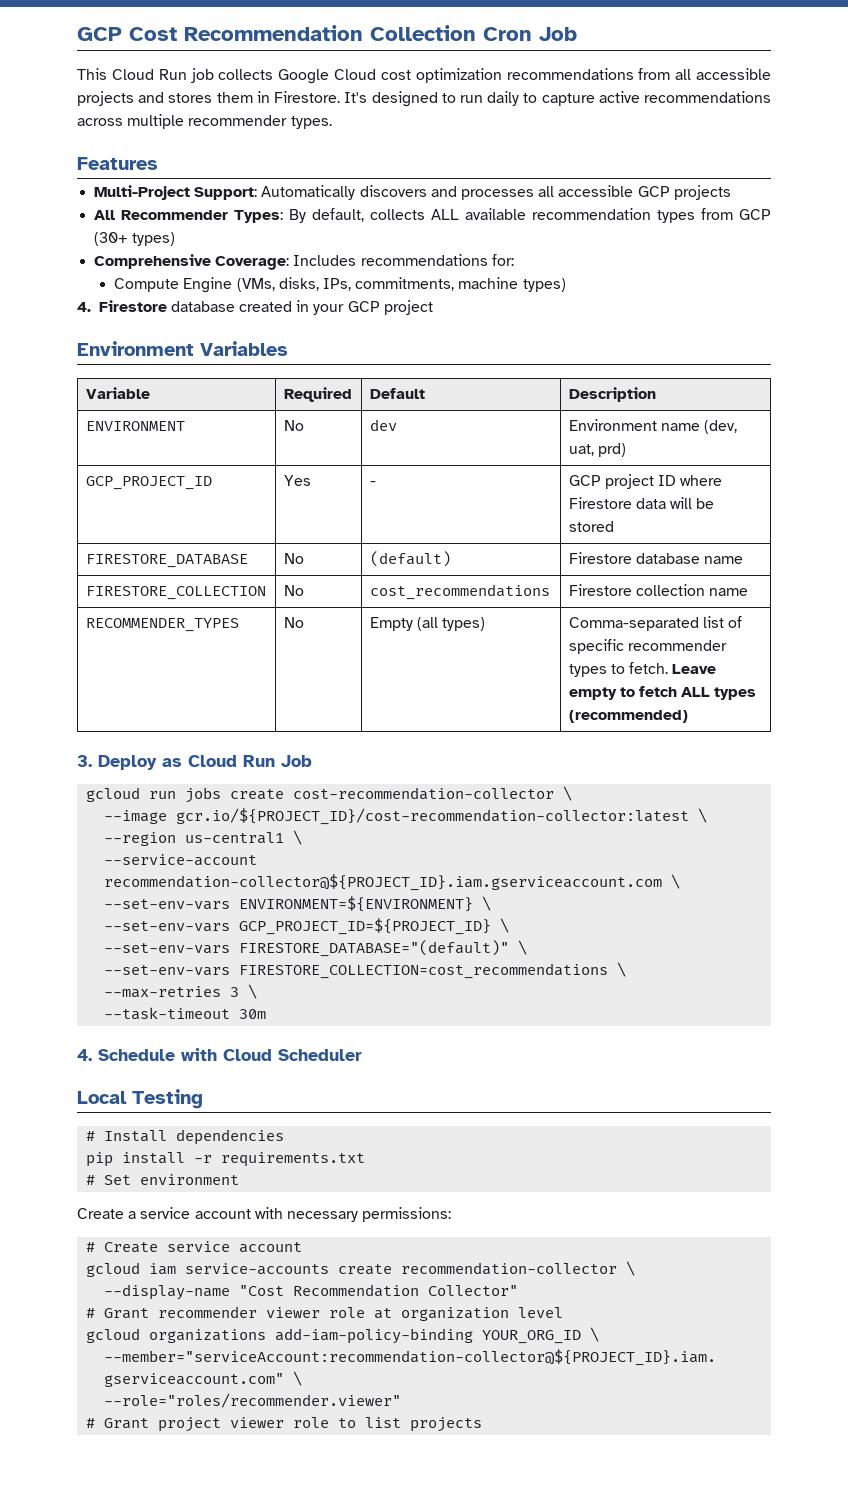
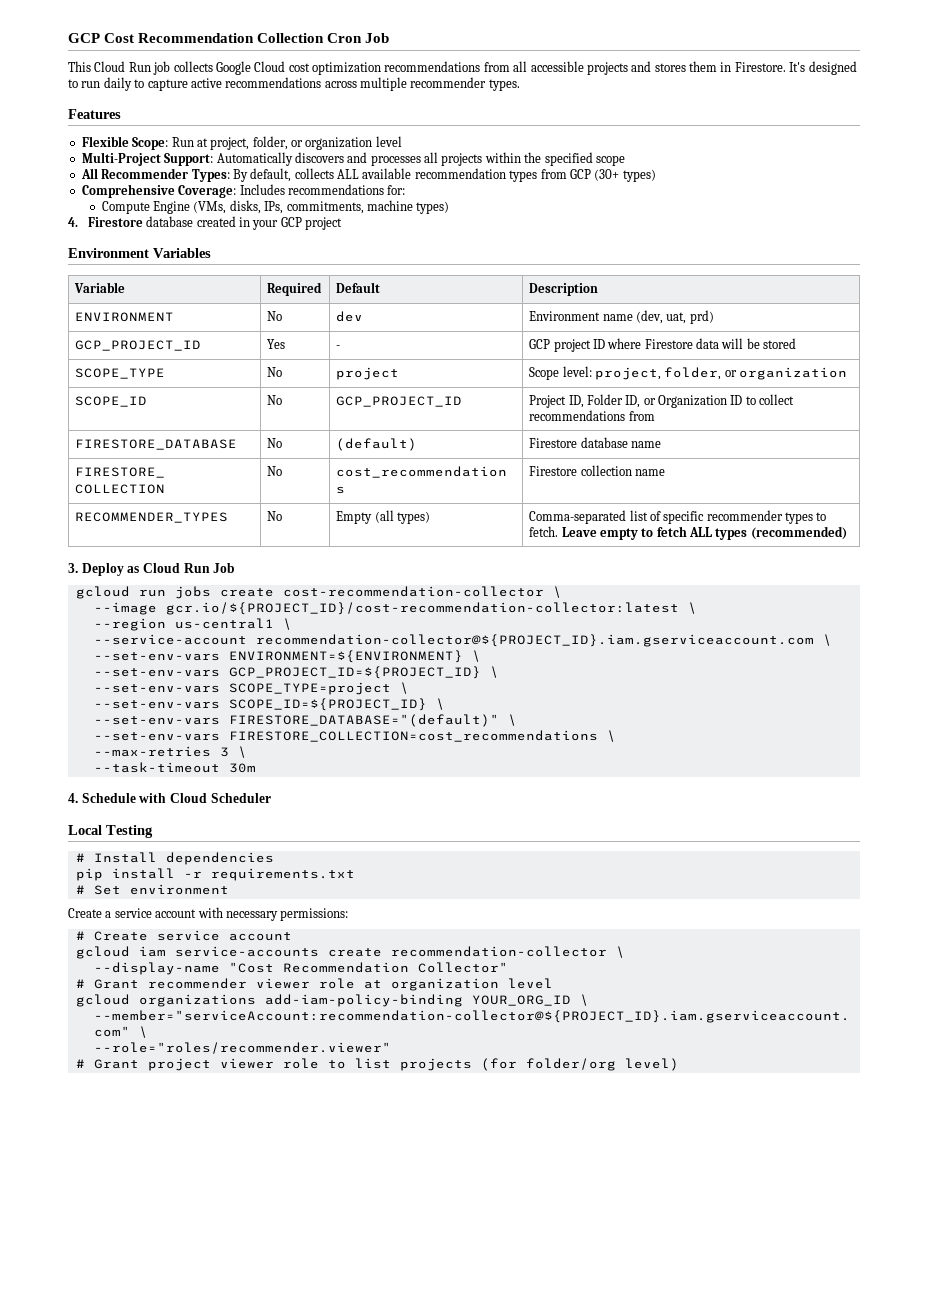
+ Flexible Scope: Run at project, folder, or organization level
- Multi-Project Support: Automatically discovers and processes all accessible GCP projects
+ Multi-Project Support: Automatically discovers and processes all projects within the specified scope
+ SCOPE_TYPE | No | project | Scope level: project, folder, or organization
+ SCOPE_ID | No | GCP_PROJECT_ID | Project ID, Folder ID, or Organization ID to collect recommendations from
+ --set-env-vars SCOPE_TYPE=project \
+ --set-env-vars SCOPE_ID=${PROJECT_ID} \
- # Grant project viewer role to list projects
+ # Grant project viewer role to list projects (for folder/org level)

